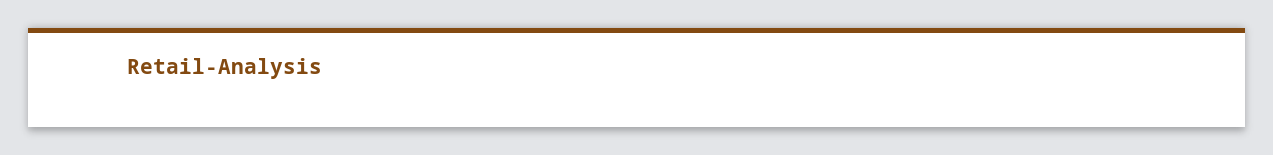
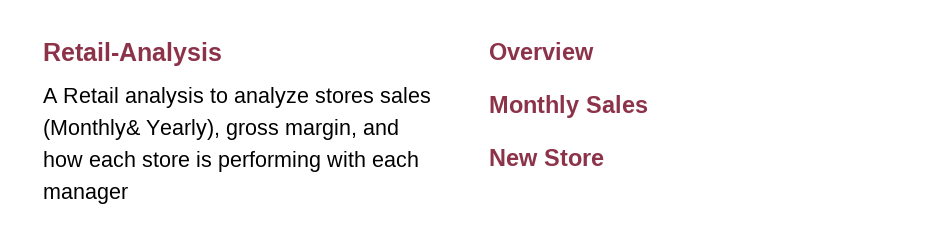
+ A Retail analysis to analyze stores sales (Monthly& Yearly), gross margin, and how each store is performing with each manager
+ Overview
+ Monthly Sales
+ New Store

